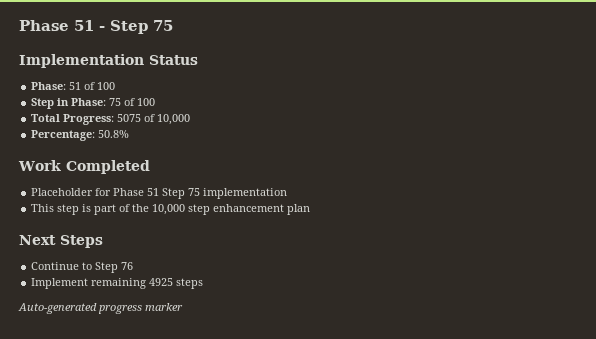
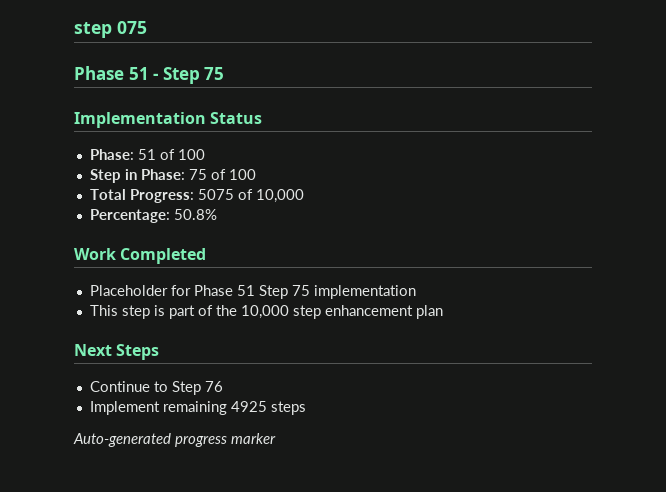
+ step 075

